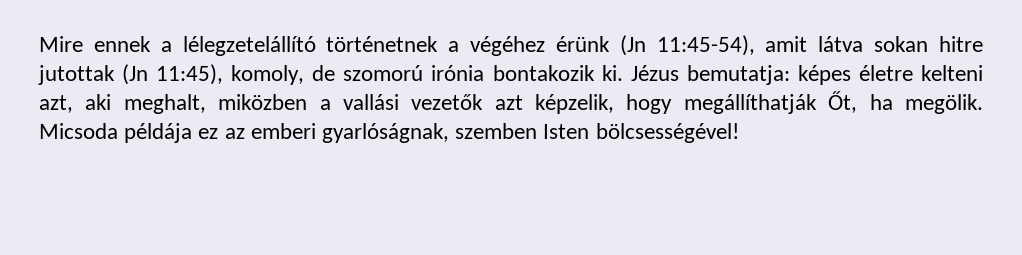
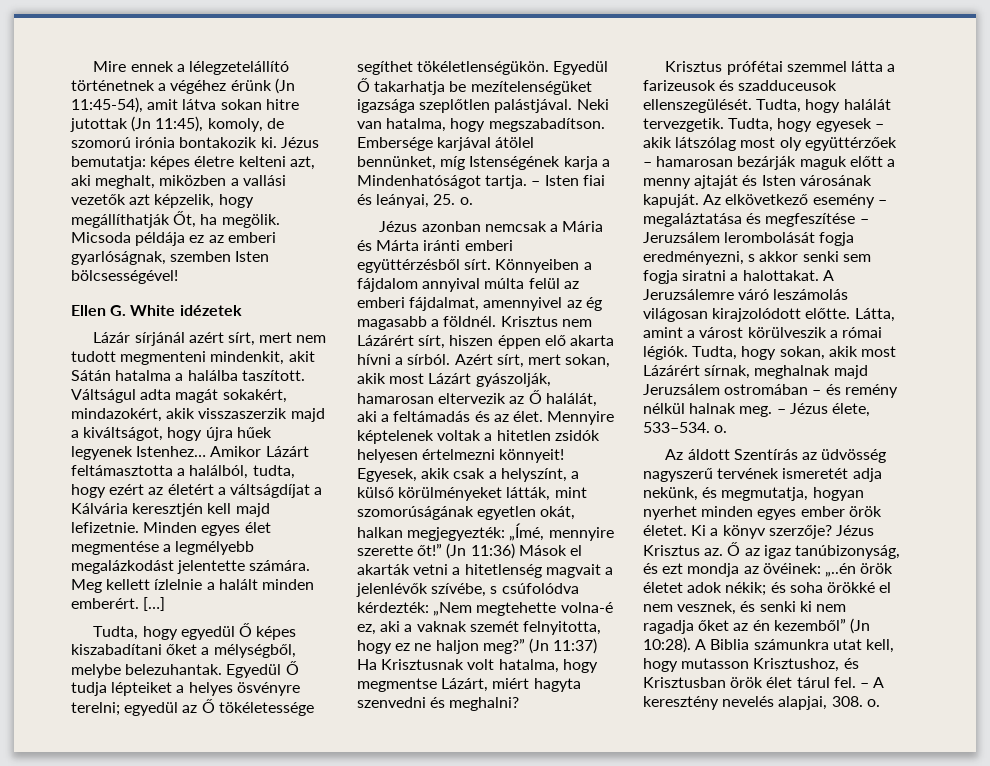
+ Ellen G. White idézetek
+ Lázár sírjánál azért sírt, mert nem tudott megmenteni mindenkit, akit Sátán hatalma a halálba taszított. Váltságul adta magát sokakért, mindazokért, akik visszaszerzik majd a kiváltságot, hogy újra hűek legyenek Istenhez… Amikor Lázárt feltámasztotta a halálból, tudta, hogy ezért az életért a váltságdíjat a Kálvária keresztjén kell majd lefizetnie. Minden egyes élet megmentése a legmélyebb megalázkodást jelentette számára. Meg kellett ízlelnie a halált minden emberért. […]
+ Tudta, hogy egyedül Ő képes kiszabadítani őket a mélységből, melybe belezuhantak. Egyedül Ő tudja lépteiket a helyes ösvényre terelni; egyedül az Ő tökéletessége segíthet tökéletlenségükön. Egyedül Ő takarhatja be mezítelenségüket igazsága szeplőtlen palástjával. Neki van hatalma, hogy megszabadítson. Embersége karjával átölel bennünket, míg Istenségének karja a Mindenhatóságot tartja. – Isten fiai és leányai, 25. o.
+ Jézus azonban nemcsak a Mária és Márta iránti emberi együttérzésből sírt. Könnyeiben a fájdalom annyival múlta felül az emberi fájdalmat, amennyivel az ég magasabb a földnél. Krisztus nem Lázárért sírt, hiszen éppen elő akarta hívni a sírból. Azért sírt, mert sokan, akik most Lázárt gyászolják, hamarosan eltervezik az Ő halálát, aki a feltámadás és az élet. Mennyire képtelenek voltak a hitetlen zsidók helyesen értelmezni könnyeit! Egyesek, akik csak a helyszínt, a külső körülményeket látták, mint szomorúságának egyetlen okát, halkan megjegyezték: „Ímé, mennyire szerette őt!” (Jn 11:36) Mások el akarták vetni a hitetlenség magvait a jelenlévők szívébe, s csúfolódva kérdezték: „Nem megtehette volna-é ez, aki a vaknak szemét felnyitotta, hogy ez ne haljon meg?” (Jn 11:37) Ha Krisztusnak volt hatalma, hogy megmentse Lázárt, miért hagyta szenvedni és meghalni?
+ Krisztus prófétai szemmel látta a farizeusok és szadduceusok ellenszegülését. Tudta, hogy halálát tervezgetik. Tudta, hogy egyesek – akik látszólag most oly együttérzőek – hamarosan bezárják maguk előtt a menny ajtaját és Isten városának kapuját. Az elkövetkező esemény – megaláztatása és megfeszítése – Jeruzsálem lerombolását fogja eredményezni, s akkor senki sem fogja siratni a halottakat. A Jeruzsálemre váró leszámolás világosan kirajzolódott előtte. Látta, amint a várost körülveszik a római légiók. Tudta, hogy sokan, akik most Lázárért sírnak, meghalnak majd Jeruzsálem ostromában – és remény nélkül halnak meg. – Jézus élete, 533–534. o.
+ Az áldott Szentírás az üdvösség nagyszerű tervének ismeretét adja nekünk, és megmutatja, hogyan nyerhet minden egyes ember örök életet. Ki a könyv szerzője? Jézus Krisztus az. Ő az igaz tanúbizonyság, és ezt mondja az övéinek: „..én örök életet adok nékik; és soha örökké el nem vesznek, és senki ki nem ragadja őket az én kezemből” (Jn 10:28). A Biblia számunkra utat kell, hogy mutasson Krisztushoz, és Krisztusban örök élet tárul fel. – A keresztény nevelés alapjai, 308. o.

